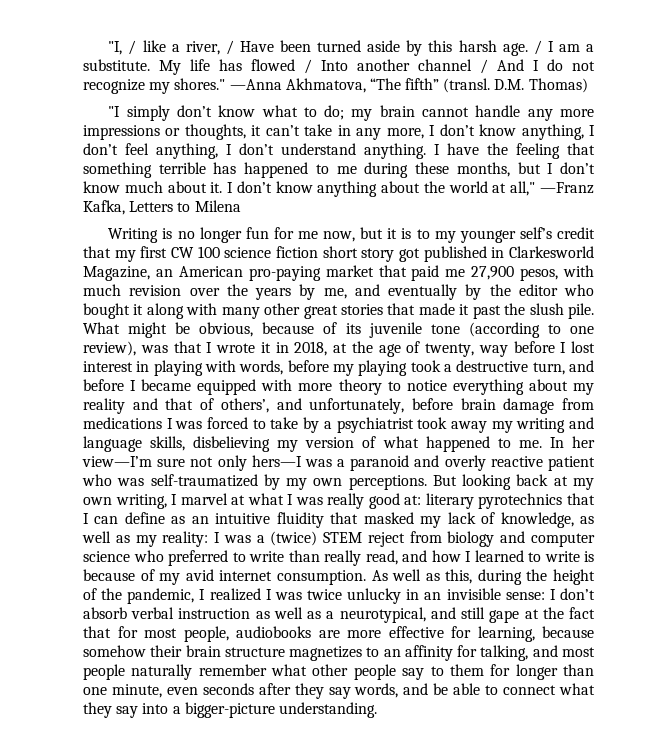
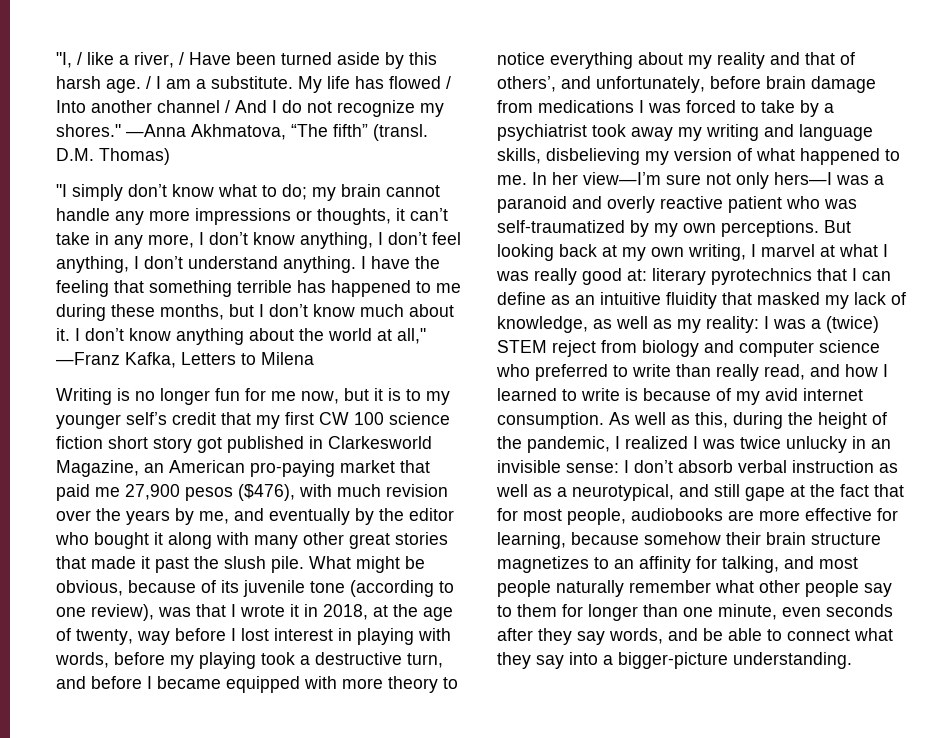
- Writing is no longer fun for me now, but it is to my younger self’s credit that my first CW 100 science fiction short story got published in Clarkesworld Magazine, an American pro-paying market that paid me 27,900 pesos, with much revision over the years by me, and eventually by the editor who bought it along with many other great stories that made it past the slush pile.
+ Writing is no longer fun for me now, but it is to my younger self’s credit that my first CW 100 science fiction short story got published in Clarkesworld Magazine, an American pro-paying market that paid me 27,900 pesos ($476), with much revision over the years by me, and eventually by the editor who bought it along with many other great stories that made it past the slush pile.

